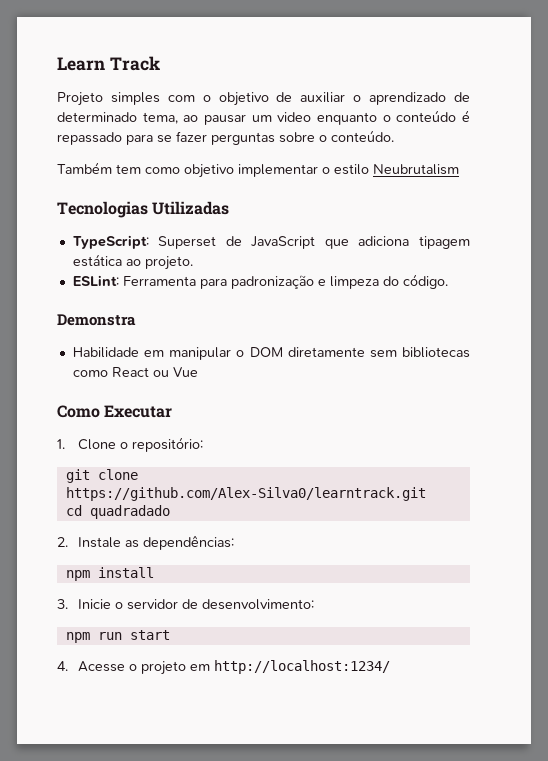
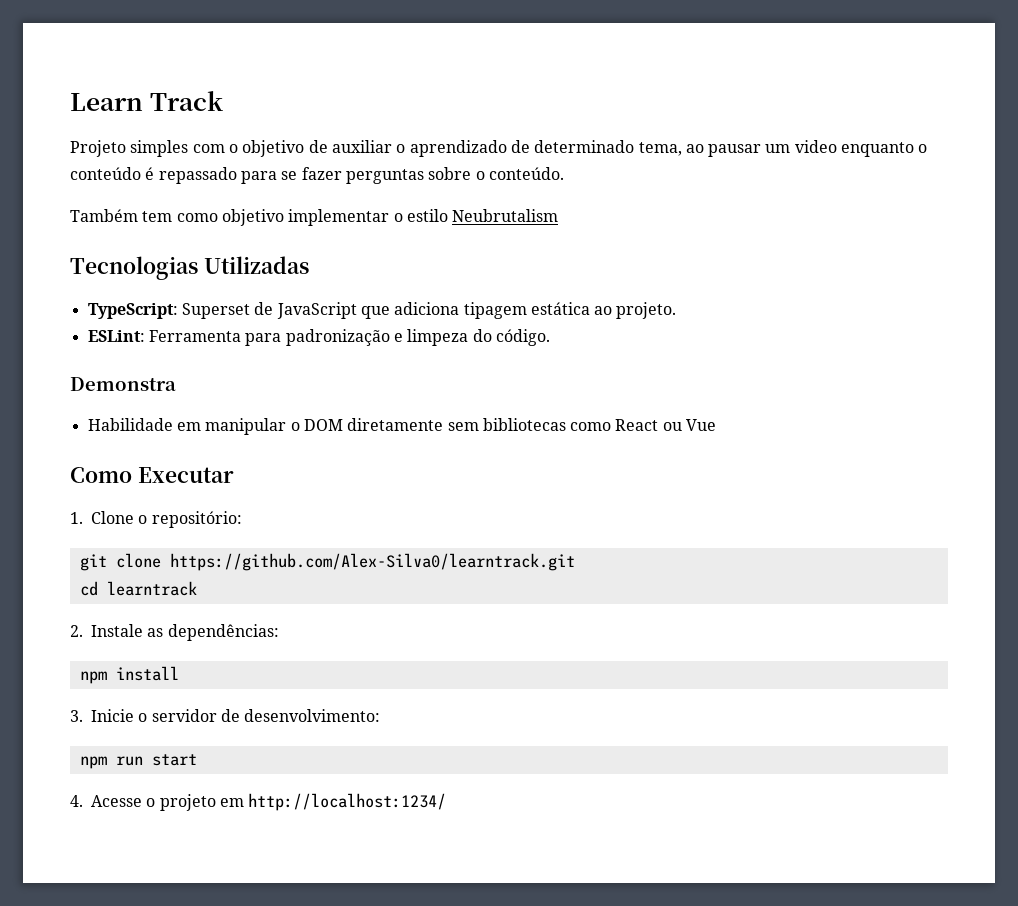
- cd quadradado
+ cd learntrack

